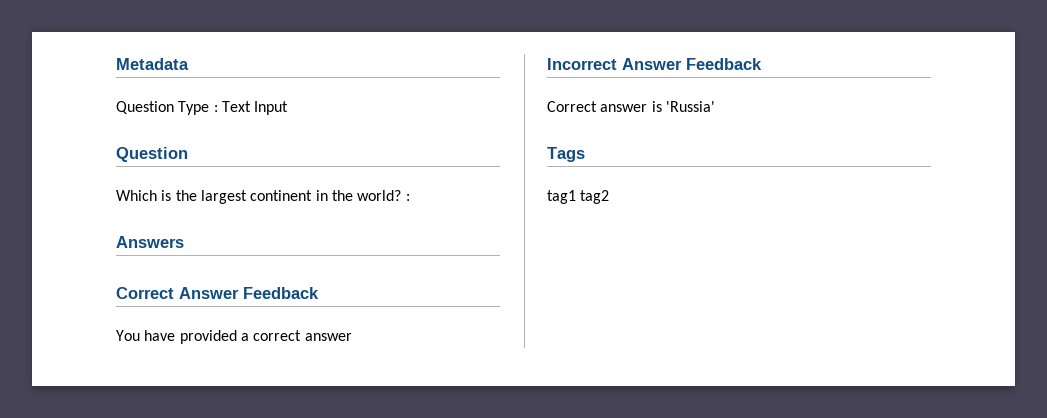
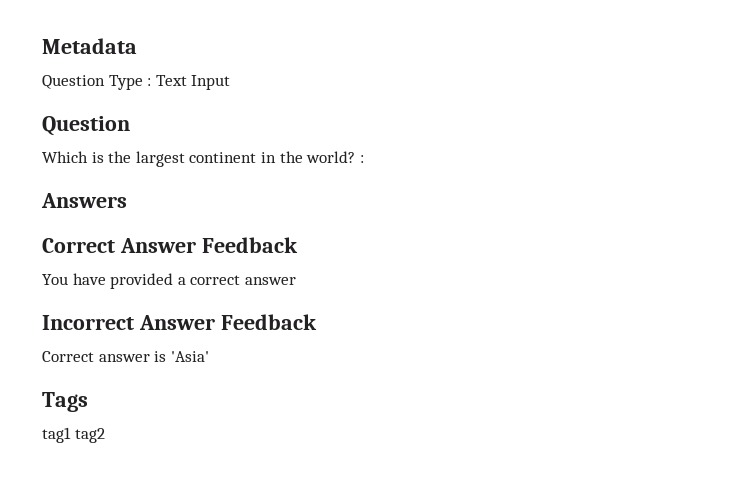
- Correct answer is 'Russia'
+ Correct answer is 'Asia'

